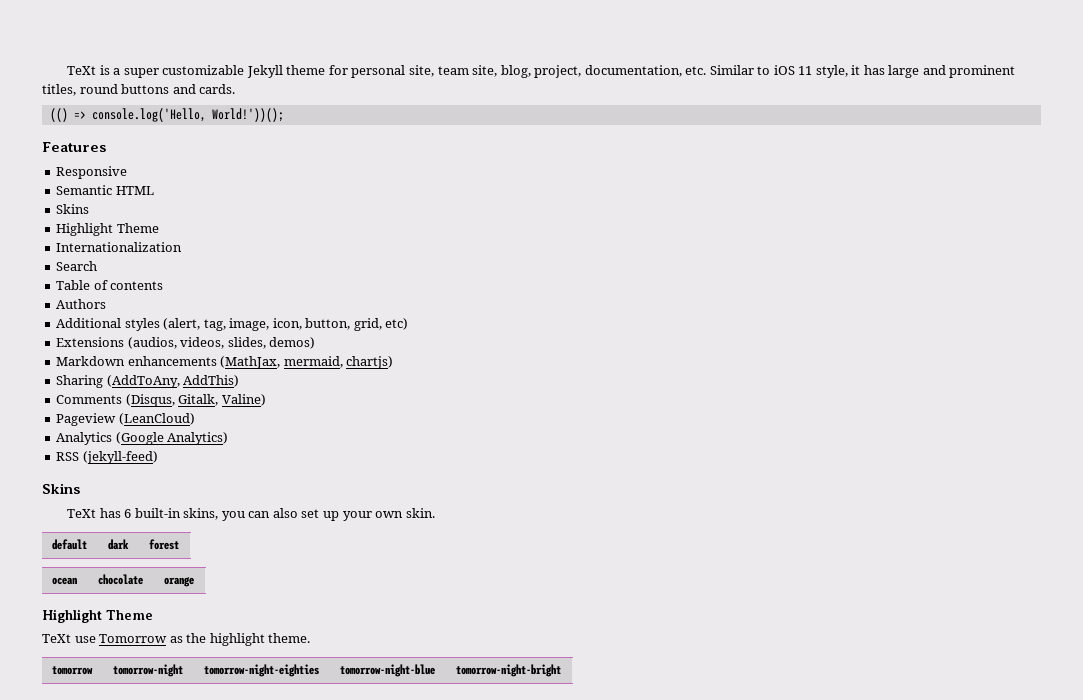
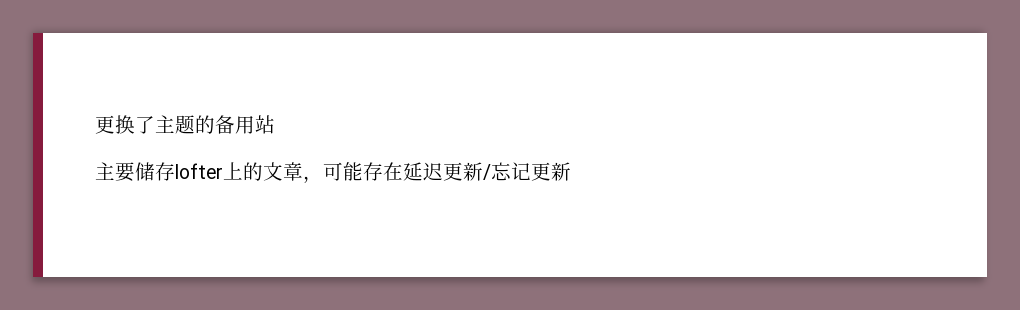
- TeXt is a super customizable Jekyll theme for personal site, team site, blog, project, documentation, etc. Similar to iOS 11 style, it has large and prominent titles, round buttons and cards.
- (() => console.log('Hello, World!'))();
- Features
- Responsive
- Semantic HTML
- Skins
- Highlight Theme
- Internationalization
- Search
- Table of contents
- Authors
- Additional styles (alert, tag, image, icon, button, grid, etc)
- Extensions (audios, videos, slides, demos)
- Markdown enhancements (MathJax, mermaid, chartjs)
- Sharing (AddToAny, AddThis)
- Comments (Disqus, Gitalk, Valine)
- Pageview (LeanCloud)
- Analytics (Google Analytics)
- RSS (jekyll-feed)
- Skins
- TeXt has 6 built-in skins, you can also set up your own skin.
- default | dark | forest
- ocean | chocolate | orange
- Highlight Theme
- TeXt use Tomorrow as the highlight theme.
- tomorrow | tomorrow-night | tomorrow-night-eighties | tomorrow-night-blue | tomorrow-night-bright
+ 更换了主题的备用站
+ 主要储存lofter上的文章，可能存在延迟更新/忘记更新

